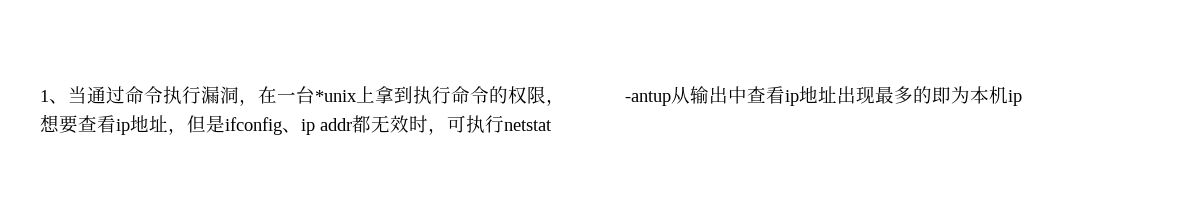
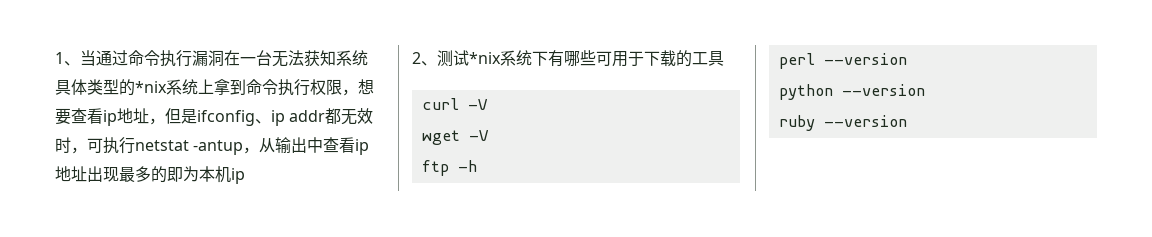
- 1、当通过命令执行漏洞，在一台*unix上拿到执行命令的权限，想要查看ip地址，但是ifconfig、ip addr都无效时，可执行netstat -antup从输出中查看ip地址出现最多的即为本机ip
+ 1、当通过命令执行漏洞在一台无法获知系统具体类型的*nix系统上拿到命令执行权限，想要查看ip地址，但是ifconfig、ip addr都无效时，可执行netstat -antup，从输出中查看ip地址出现最多的即为本机ip
+ 2、测试*nix系统下有哪些可用于下载的工具
+ curl -V
+ wget -V
+ ftp -h
+ perl --version
+ python --version
+ ruby --version

